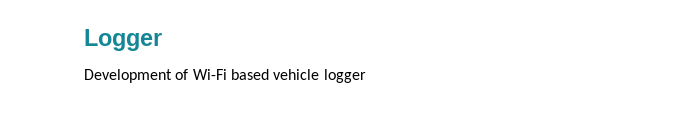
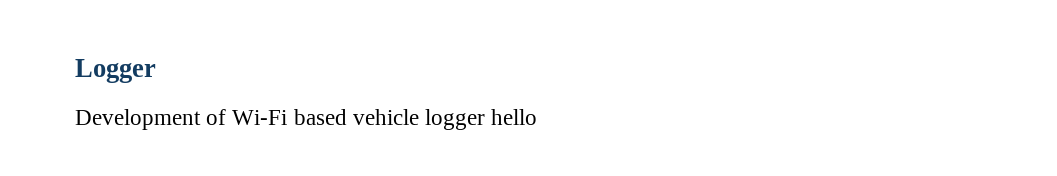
- Development of Wi-Fi based vehicle logger
+ Development of Wi-Fi based vehicle logger hello

